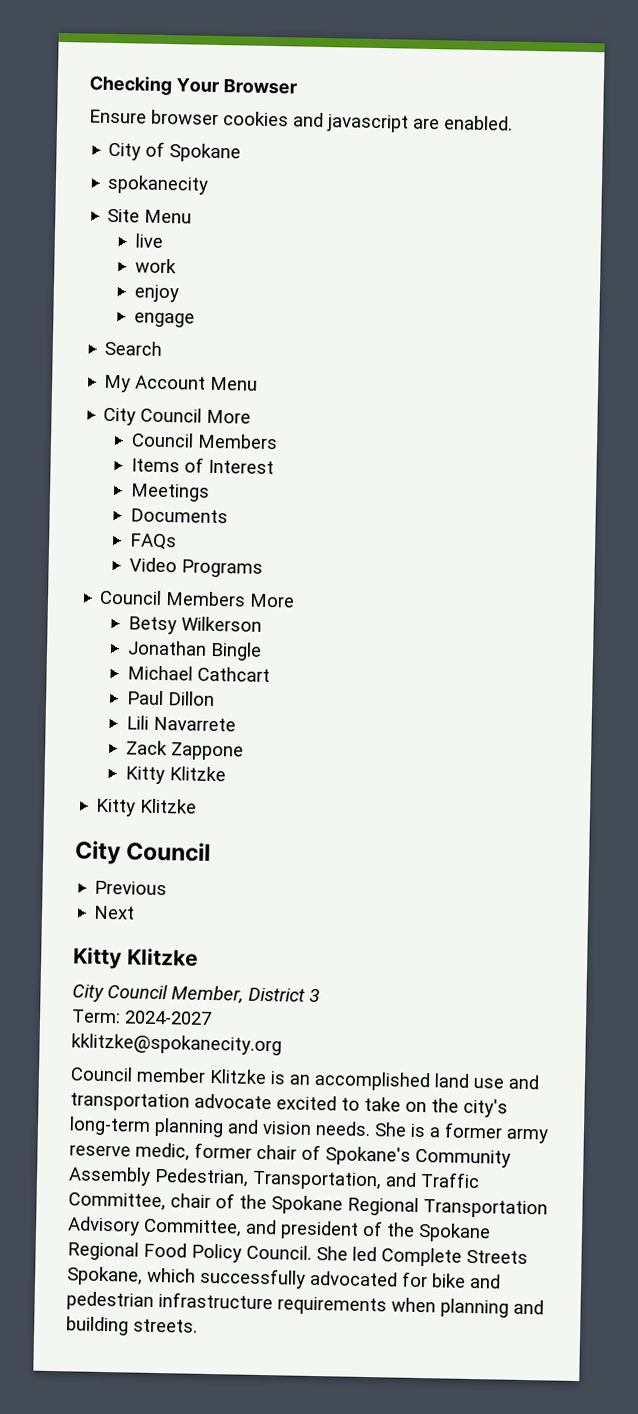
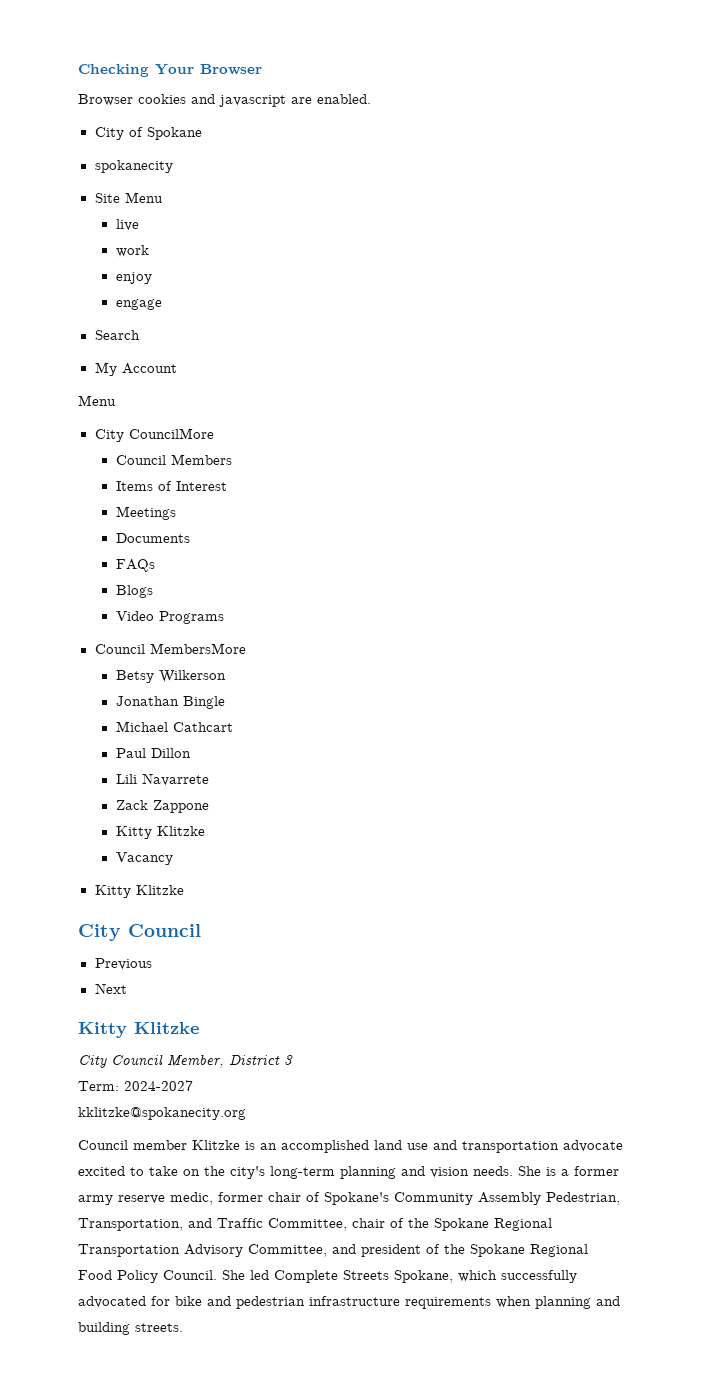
- Ensure browser cookies and javascript are enabled.
+ Browser cookies and javascript are enabled.
- My Account Menu
+ My Account
+ Menu
- City Council More
+ City CouncilMore
+ Blogs
- Council Members More
+ Council MembersMore
+ Vacancy

